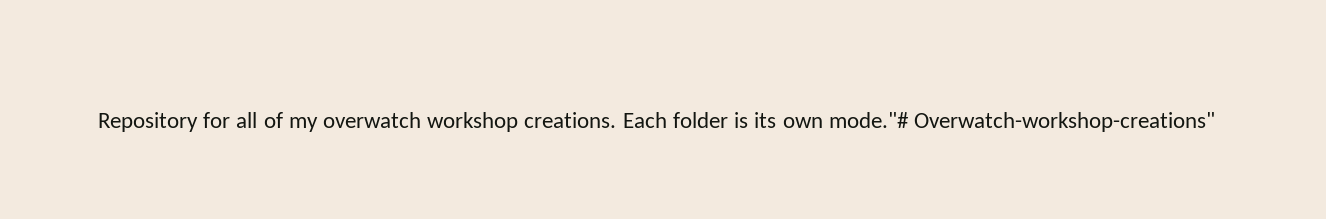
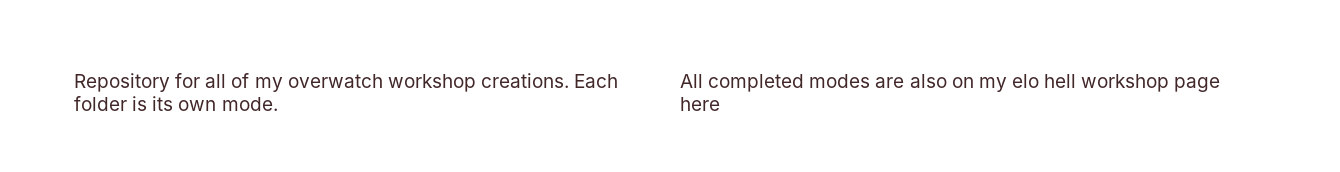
- Each folder is its own mode."# Overwatch-workshop-creations"
+ Each folder is its own mode.
+ All completed modes are also on my elo hell workshop page here

